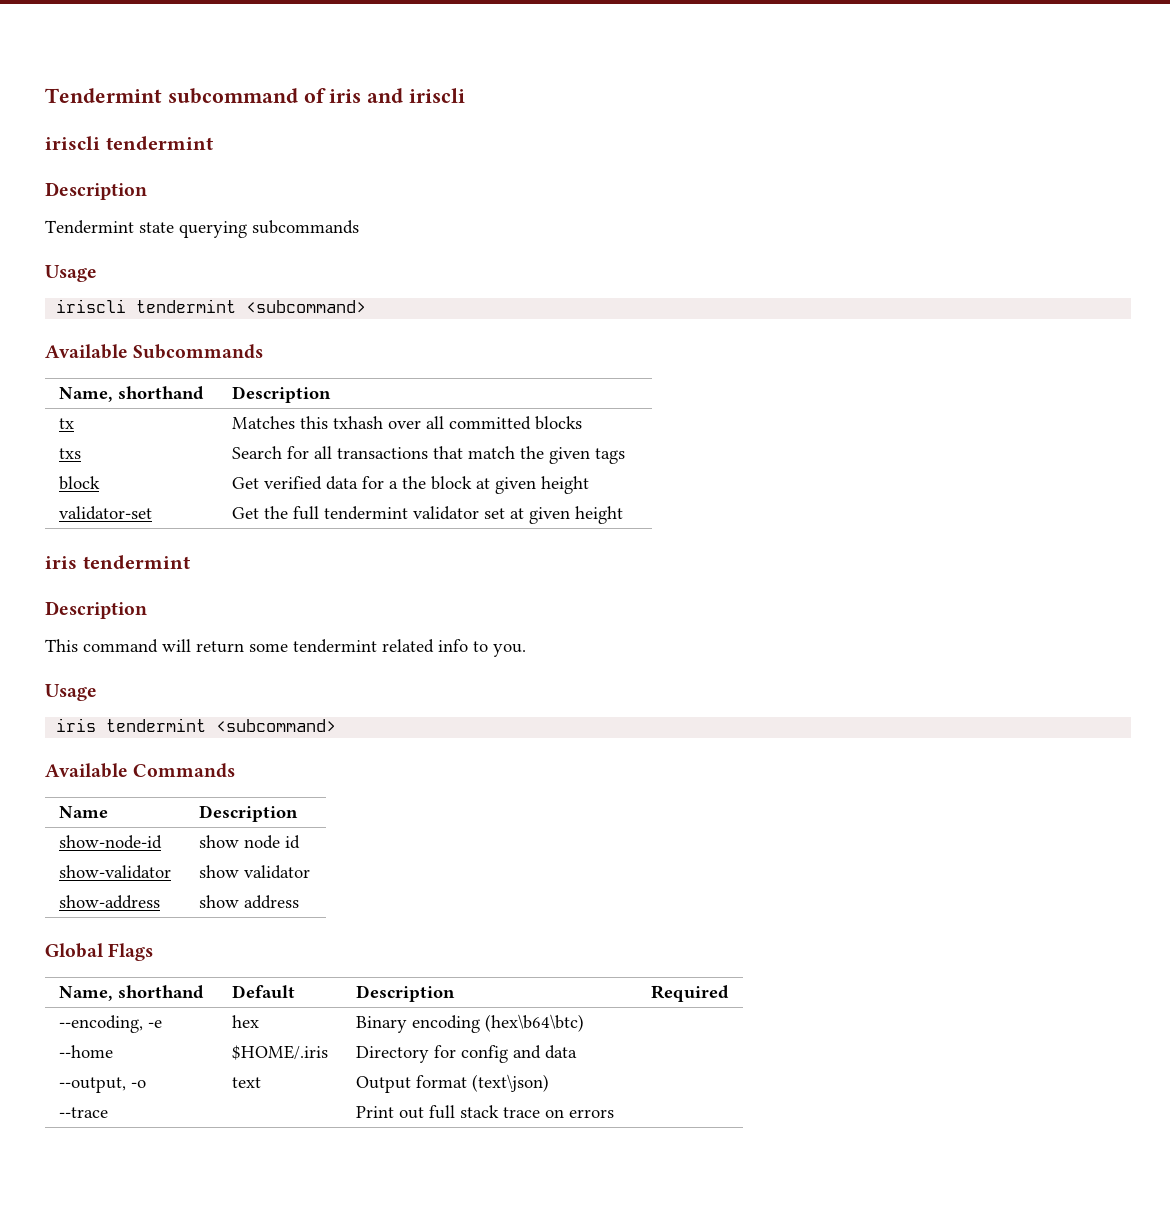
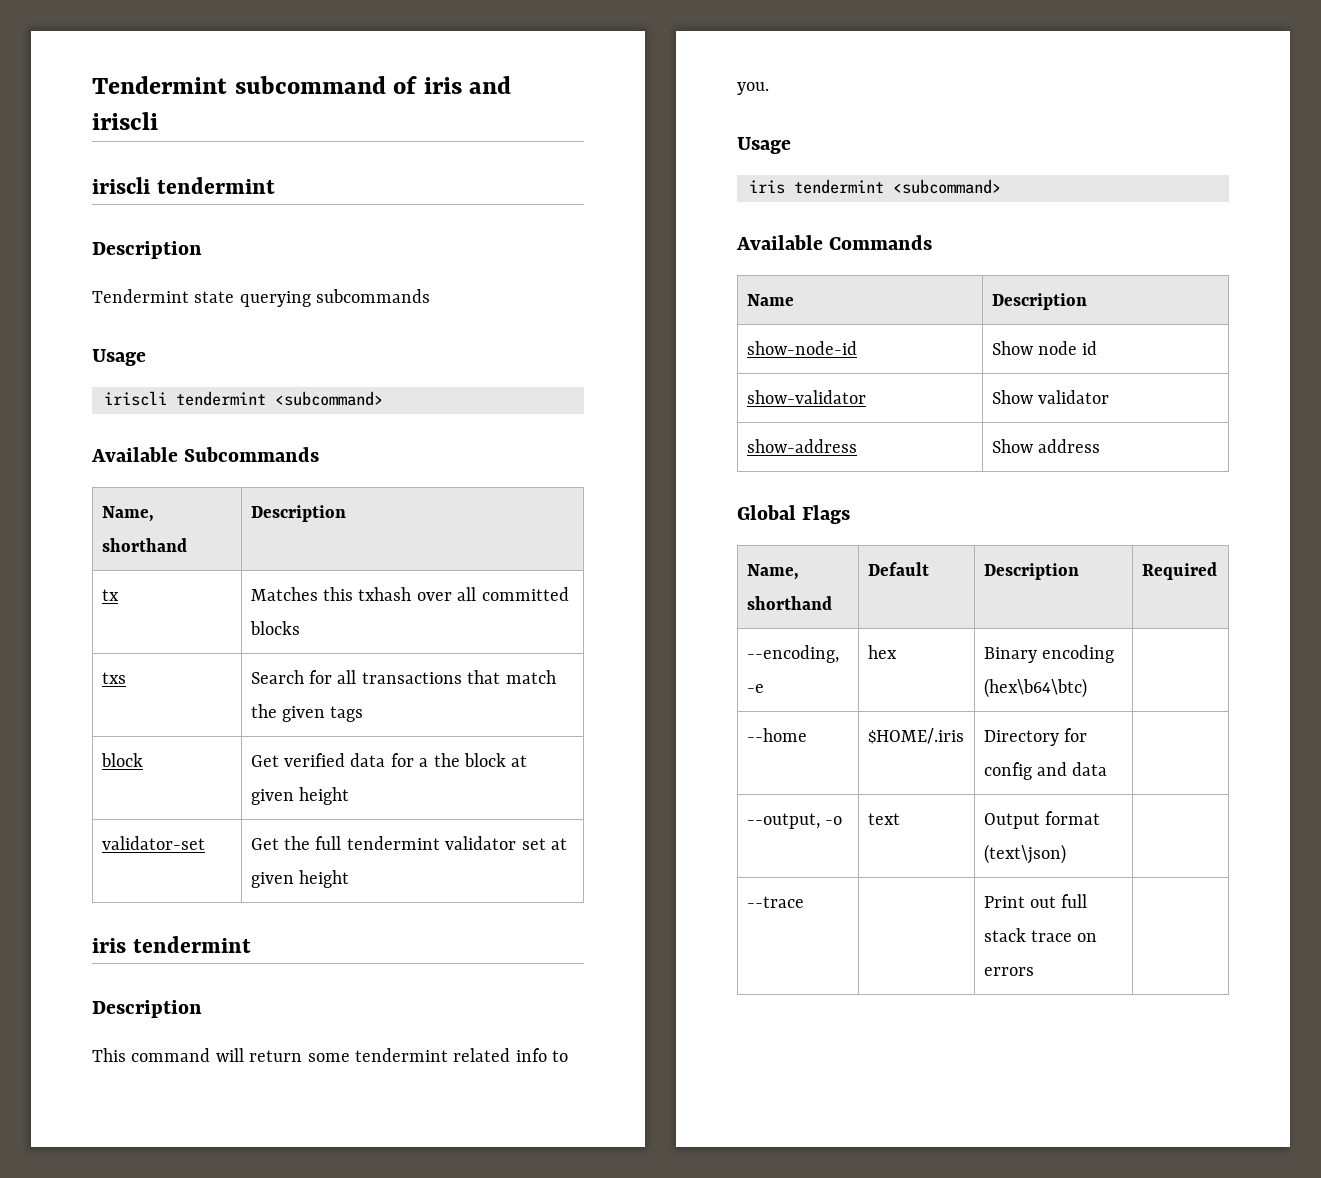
- show-node-id | show node id
+ show-node-id | Show node id
- show-validator | show validator
+ show-validator | Show validator
- show-address | show address
+ show-address | Show address

